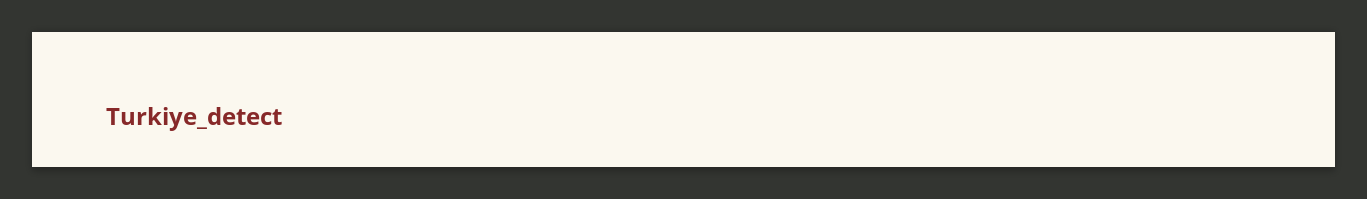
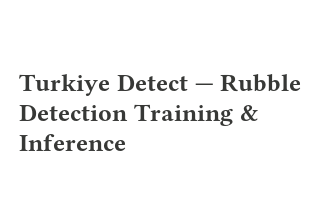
- Turkiye_detect
+ Turkiye Detect — Rubble Detection Training & Inference

